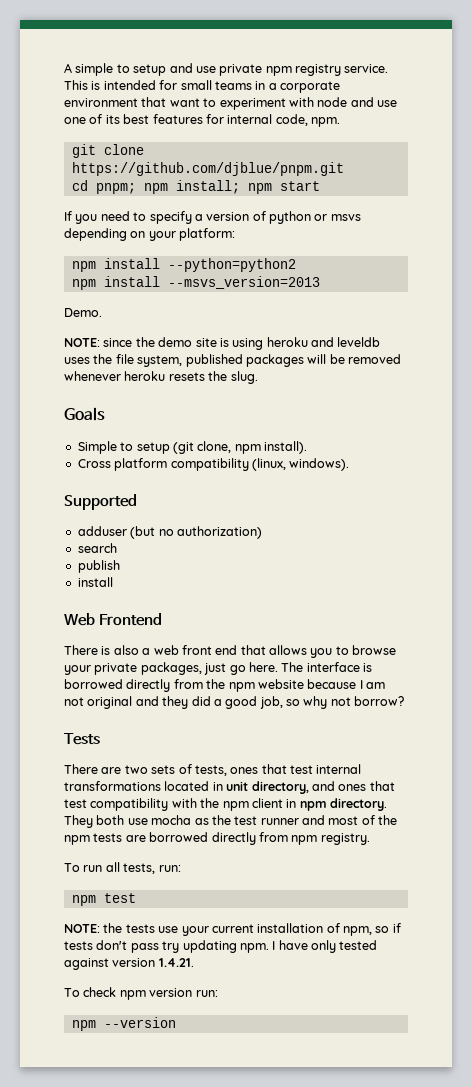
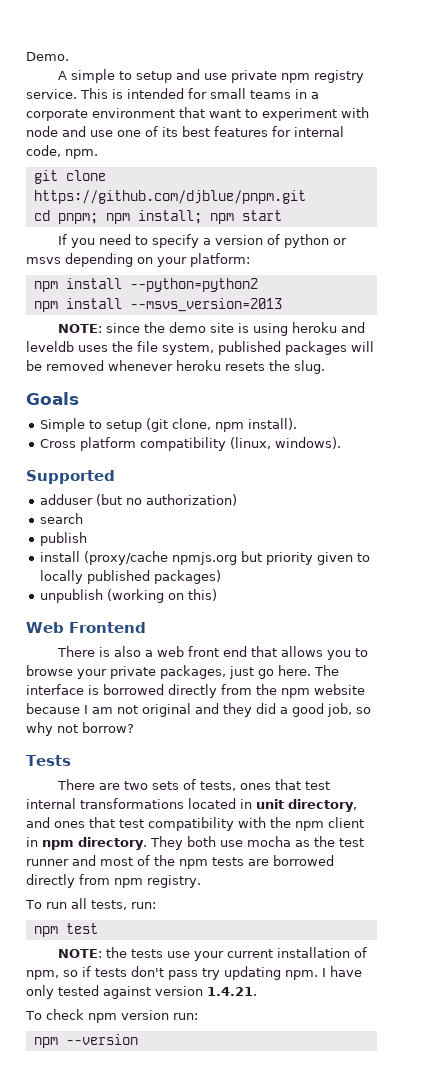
+ Demo.
- Demo.
  publish
- install
+ install (proxy/cache npmjs.org but priority given to locally published packages)
+ unpublish (working on this)

